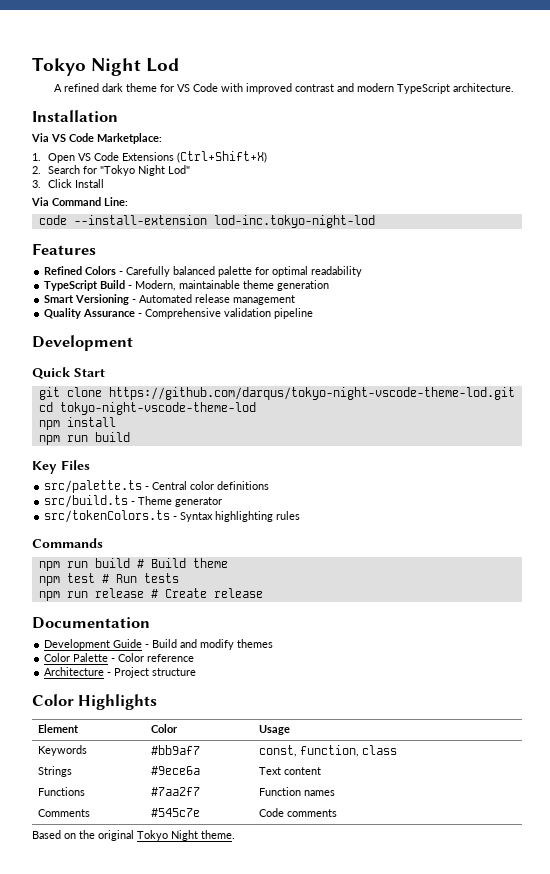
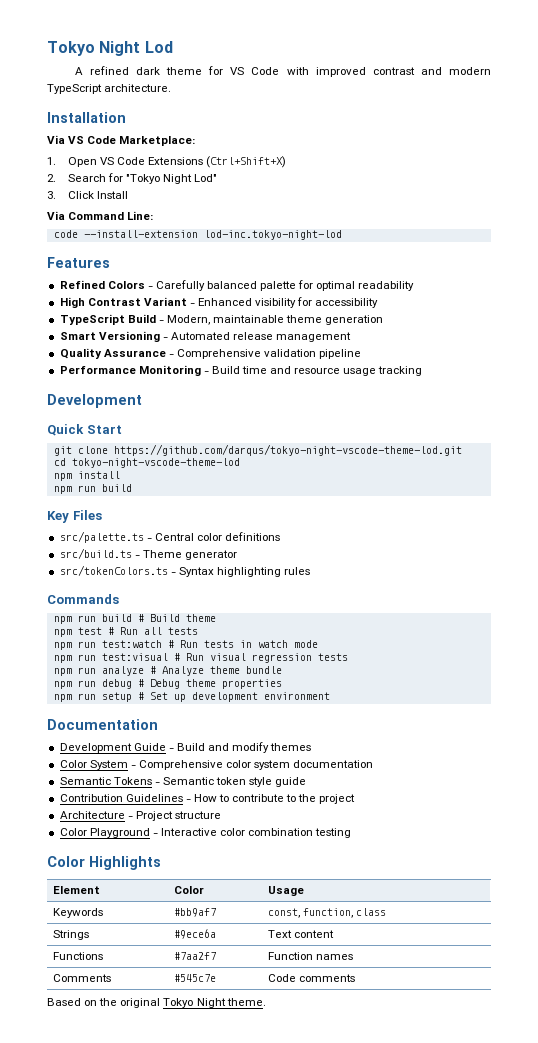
+ High Contrast Variant - Enhanced visibility for accessibility
+ Performance Monitoring - Build time and resource usage tracking
- npm test # Run tests
- npm run release # Create release
+ npm test # Run all tests
+ npm run test:watch # Run tests in watch mode
+ npm run test:visual # Run visual regression tests
+ npm run analyze # Analyze theme bundle
+ npm run debug # Debug theme properties
+ npm run setup # Set up development environment
- Color Palette - Color reference
+ Color System - Comprehensive color system documentation
+ Semantic Tokens - Semantic token style guide
+ Contribution Guidelines - How to contribute to the project
  Architecture - Project structure
+ Color Playground - Interactive color combination testing

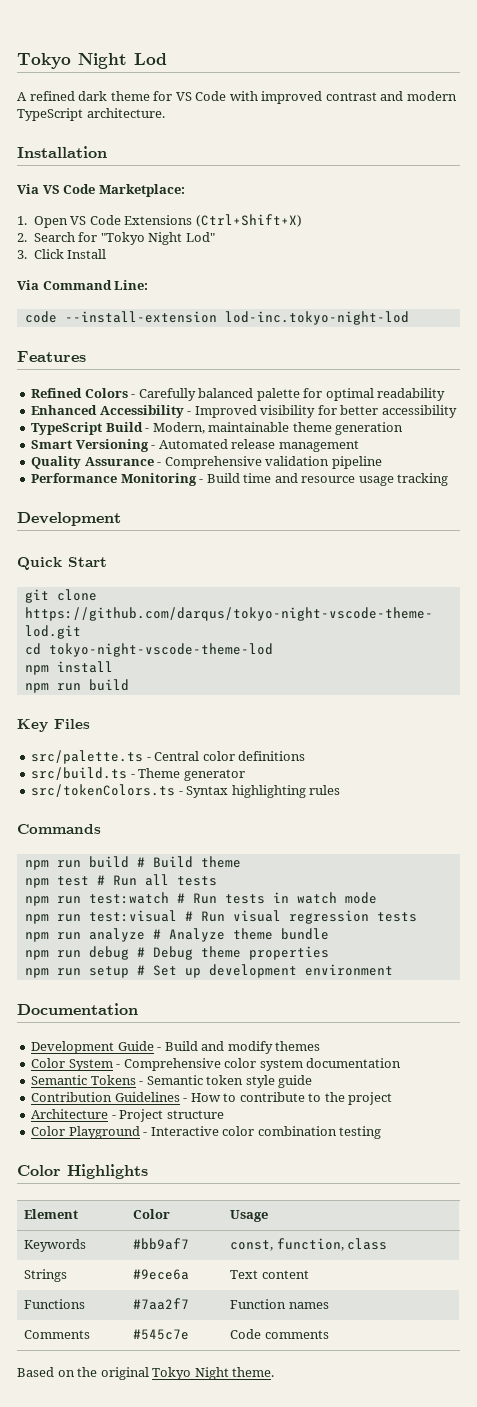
- High Contrast Variant - Enhanced visibility for accessibility
+ Enhanced Accessibility - Improved visibility for better accessibility

